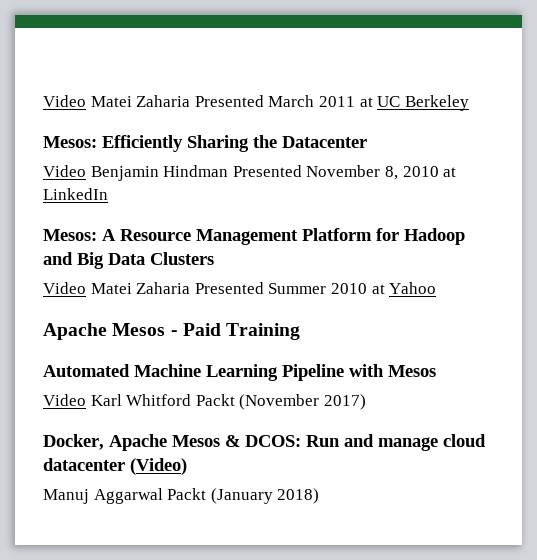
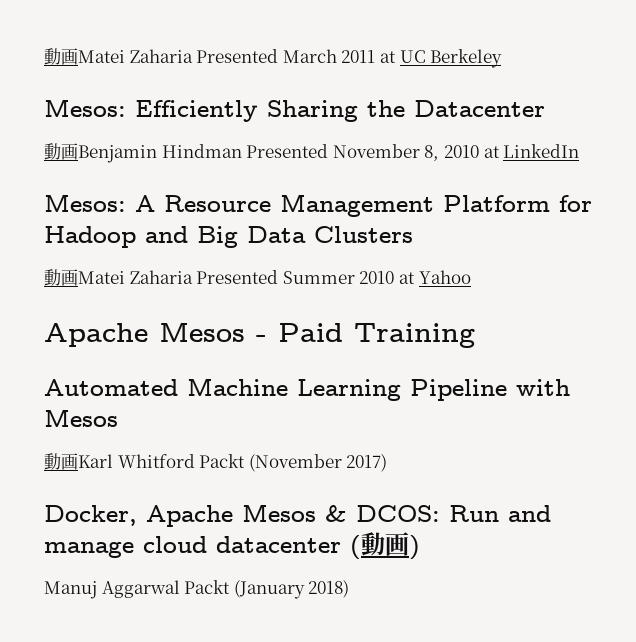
- Video Matei Zaharia Presented March 2011 at UC Berkeley
+ 動画Matei Zaharia Presented March 2011 at UC Berkeley
- Video Benjamin Hindman Presented November 8, 2010 at LinkedIn
+ 動画Benjamin Hindman Presented November 8, 2010 at LinkedIn
- Video Matei Zaharia Presented Summer 2010 at Yahoo
+ 動画Matei Zaharia Presented Summer 2010 at Yahoo
- Video Karl Whitford Packt (November 2017)
+ 動画Karl Whitford Packt (November 2017)
- Docker, Apache Mesos & DCOS: Run and manage cloud datacenter (Video)
+ Docker, Apache Mesos & DCOS: Run and manage cloud datacenter (動画)

